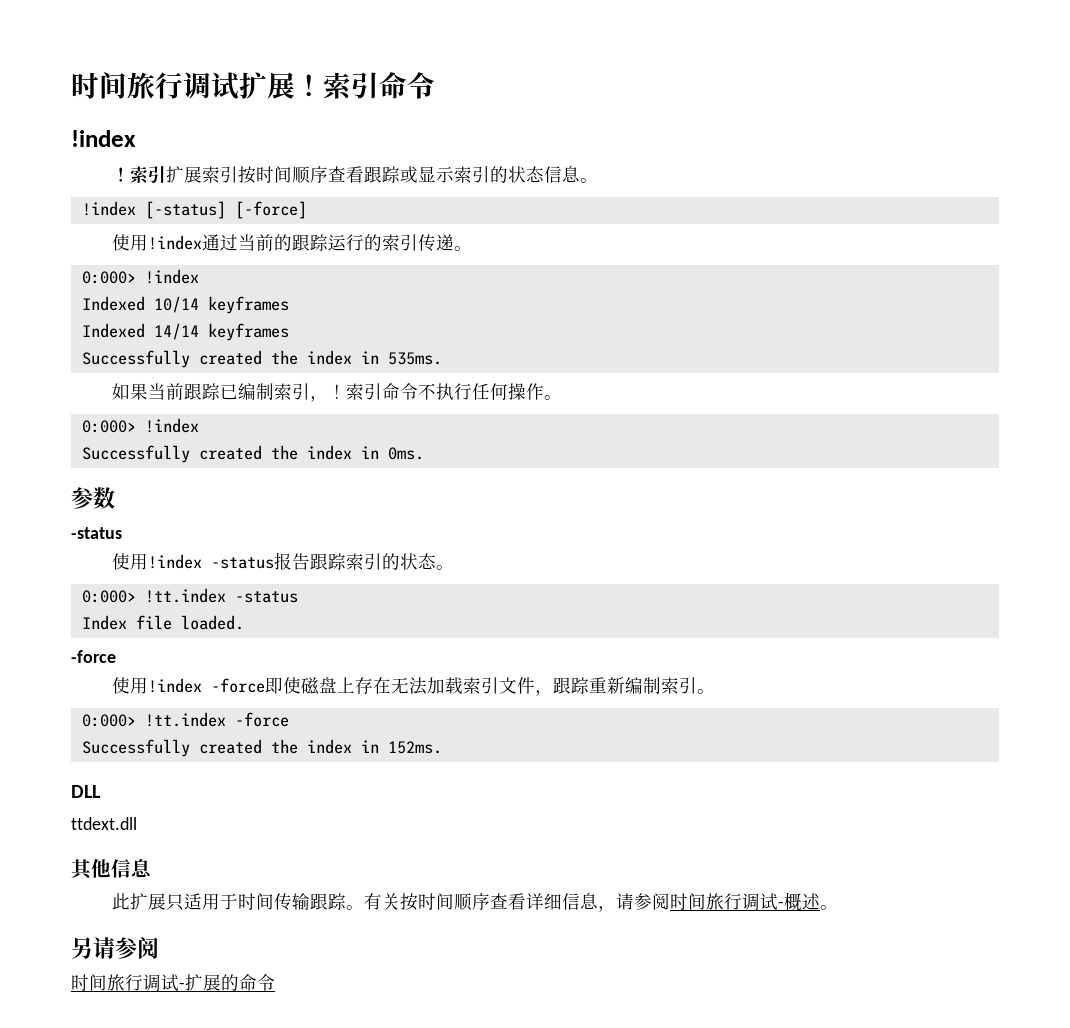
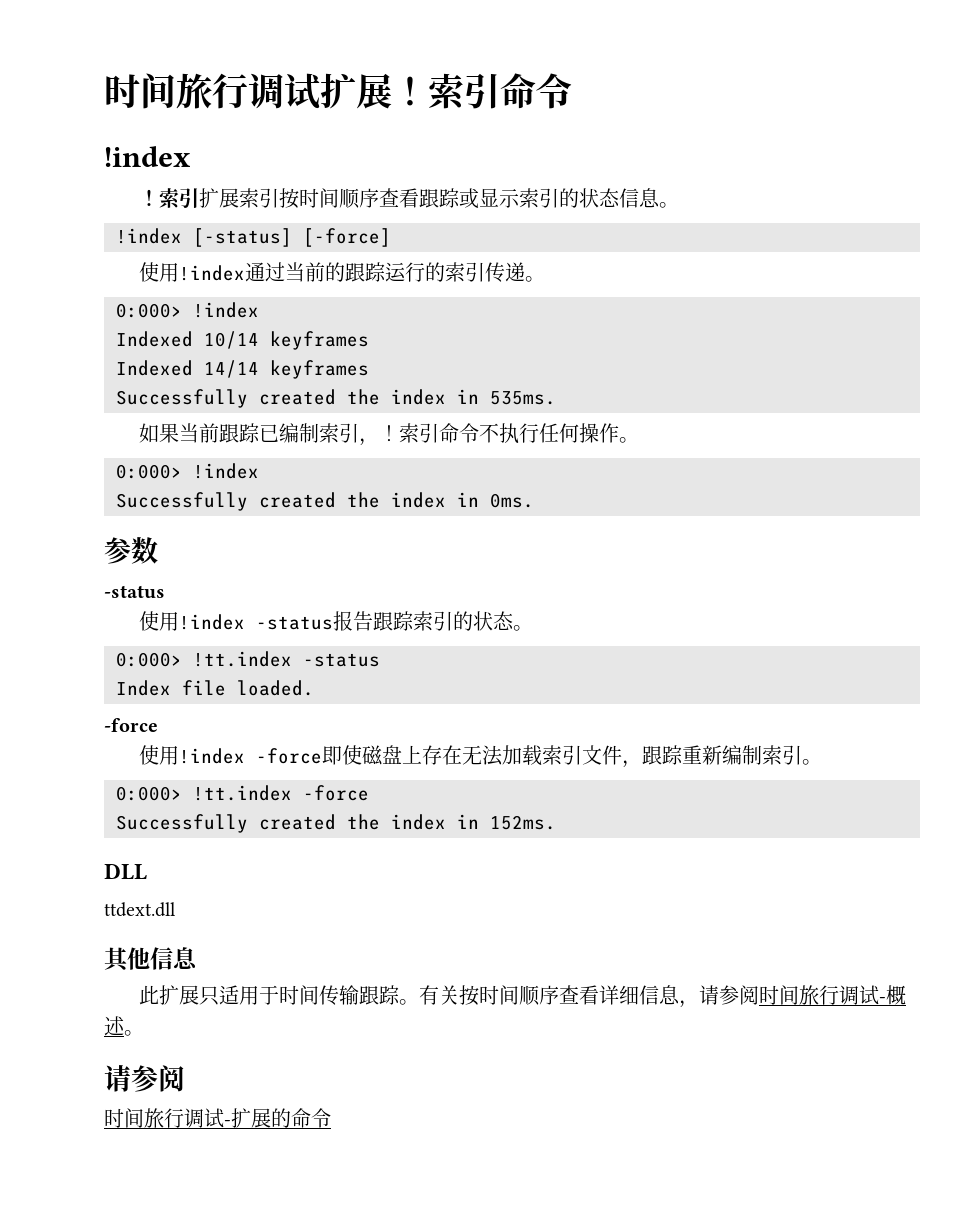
  有关按时间顺序查看详细信息，请参阅时间旅行调试-概述。
- 另请参阅
+ 请参阅

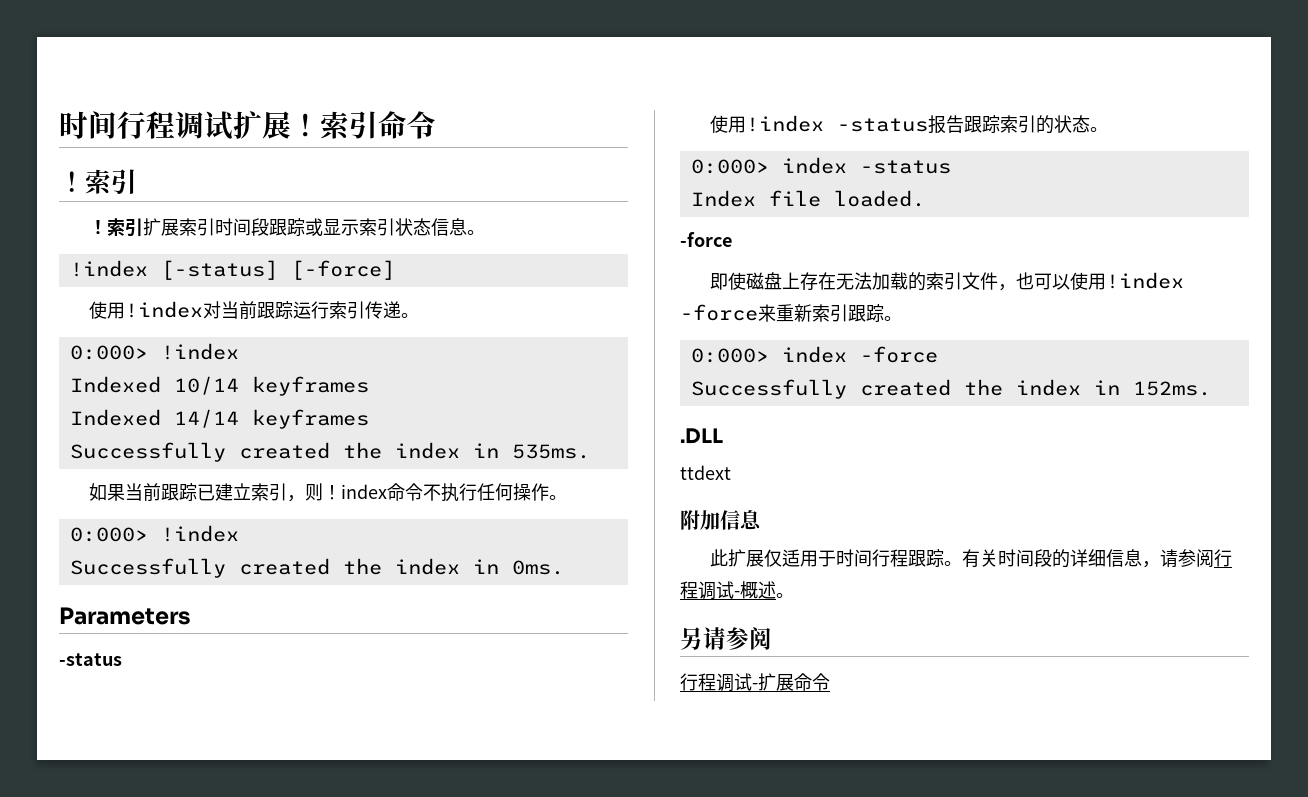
- 时间旅行调试扩展！索引命令
- !index
+ 时间行程调试扩展！索引命令
+ ！索引
- 索引扩展索引按时间顺序查看跟踪或显示索引的状态信息。
+ 索引扩展索引时间段跟踪或显示索引状态信息。
- 使用!index通过当前的跟踪运行的索引传递。
+ 使用!index对当前跟踪运行索引传递。
- 如果当前跟踪已编制索引，！索引命令不执行任何操作。
+ 如果当前跟踪已建立索引，则！index命令不执行任何操作。
- 参数
+ Parameters
- 0:000> !tt.index -status
+ 0:000> index -status
- 使用!index -force即使磁盘上存在无法加载索引文件，跟踪重新编制索引。
- 0:000> !tt.index -force
+ 即使磁盘上存在无法加载的索引文件，也可以使用!index -force来重新索引跟踪。
+ 0:000> index -force
- DLL
- ttdext.dll
- 其他信息
+ .DLL
+ ttdext
+ 附加信息
- 此扩展只适用于时间传输跟踪。
+ 此扩展仅适用于时间行程跟踪。
- 有关按时间顺序查看详细信息，请参阅时间旅行调试-概述。
- 请参阅
+ 有关时间段的详细信息，请参阅行程调试-概述。
+ 另请参阅
- 时间旅行调试-扩展的命令
+ 行程调试-扩展命令

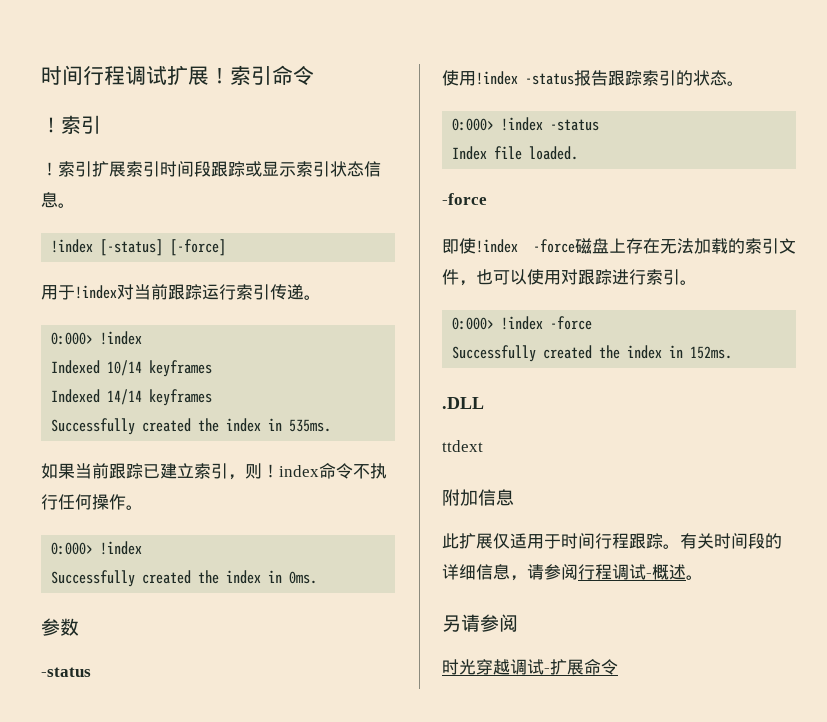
- 使用!index对当前跟踪运行索引传递。
+ 用于!index对当前跟踪运行索引传递。
- Parameters
+ 参数
- 0:000> index -status
+ 0:000> !index -status
- 即使磁盘上存在无法加载的索引文件，也可以使用!index -force来重新索引跟踪。
- 0:000> index -force
+ 即使!index -force磁盘上存在无法加载的索引文件，也可以使用对跟踪进行索引。
+ 0:000> !index -force
- 行程调试-扩展命令
+ 时光穿越调试-扩展命令

